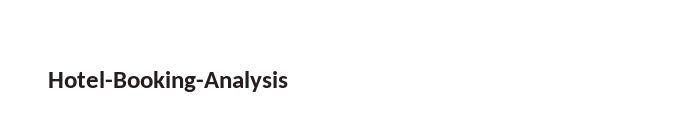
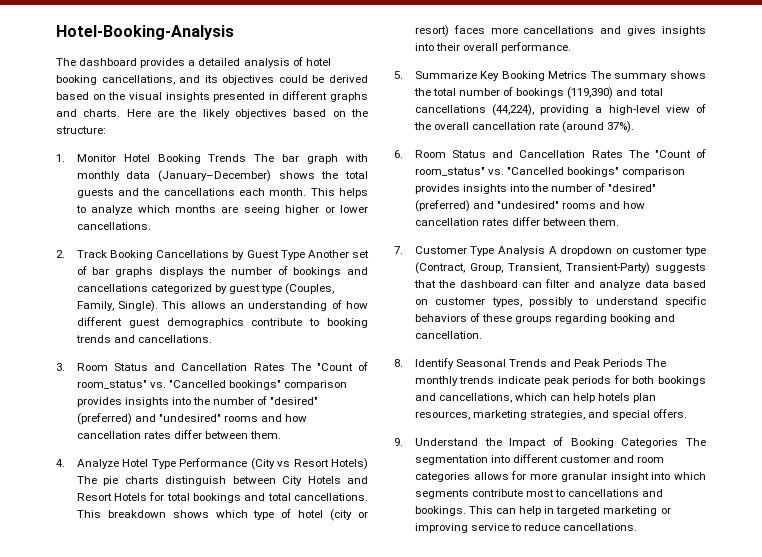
+ The dashboard provides a detailed analysis of hotel booking cancellations, and its objectives could be derived based on the visual insights presented in different graphs and charts. Here are the likely objectives based on the structure:
+ 1. Monitor Hotel Booking Trends The bar graph with monthly data (January–December) shows the total guests and the cancellations each month. This helps to analyze which months are seeing higher or lower cancellations.
+ 2. Track Booking Cancellations by Guest Type Another set of bar graphs displays the number of bookings and cancellations categorized by guest type (Couples, Family, Single). This allows an understanding of how different guest demographics contribute to booking trends and cancellations.
+ 3. Room Status and Cancellation Rates The "Count of room_status" vs. "Cancelled bookings" comparison provides insights into the number of "desired" (preferred) and "undesired" rooms and how cancellation rates differ between them.
+ 4. Analyze Hotel Type Performance (City vs Resort Hotels) The pie charts distinguish between City Hotels and Resort Hotels for total bookings and total cancellations. This breakdown shows which type of hotel (city or resort) faces more cancellations and gives insights into their overall performance.
+ 5. Summarize Key Booking Metrics The summary shows the total number of bookings (119,390) and total cancellations (44,224), providing a high-level view of the overall cancellation rate (around 37%).
+ 6. Room Status and Cancellation Rates The "Count of room_status" vs. "Cancelled bookings" comparison provides insights into the number of "desired" (preferred) and "undesired" rooms and how cancellation rates differ between them.
+ 7. Customer Type Analysis A dropdown on customer type (Contract, Group, Transient, Transient-Party) suggests that the dashboard can filter and analyze data based on customer types, possibly to understand specific behaviors of these groups regarding booking and cancellation.
+ 8. Identify Seasonal Trends and Peak Periods The monthly trends indicate peak periods for both bookings and cancellations, which can help hotels plan resources, marketing strategies, and special offers.
+ 9. Understand the Impact of Booking Categories The segmentation into different customer and room categories allows for more granular insight into which segments contribute most to cancellations and bookings. This can help in targeted marketing or improving service to reduce cancellations.

